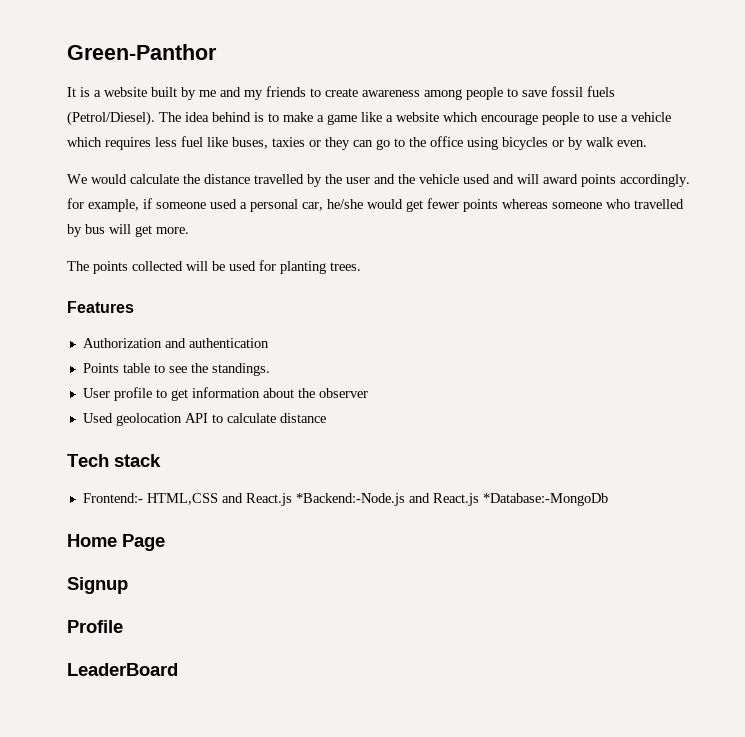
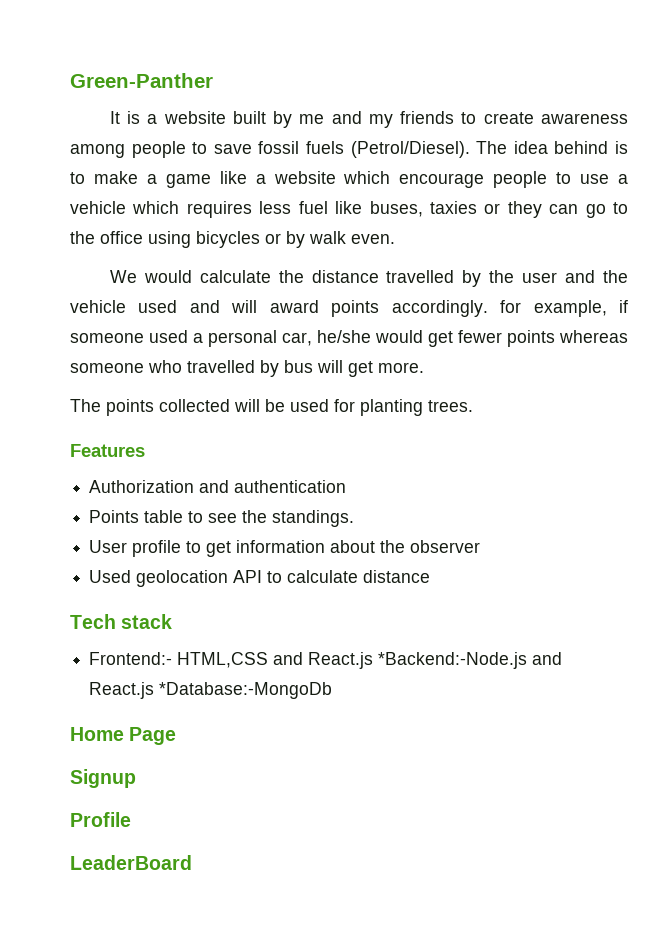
- Green-Panthor
+ Green-Panther

